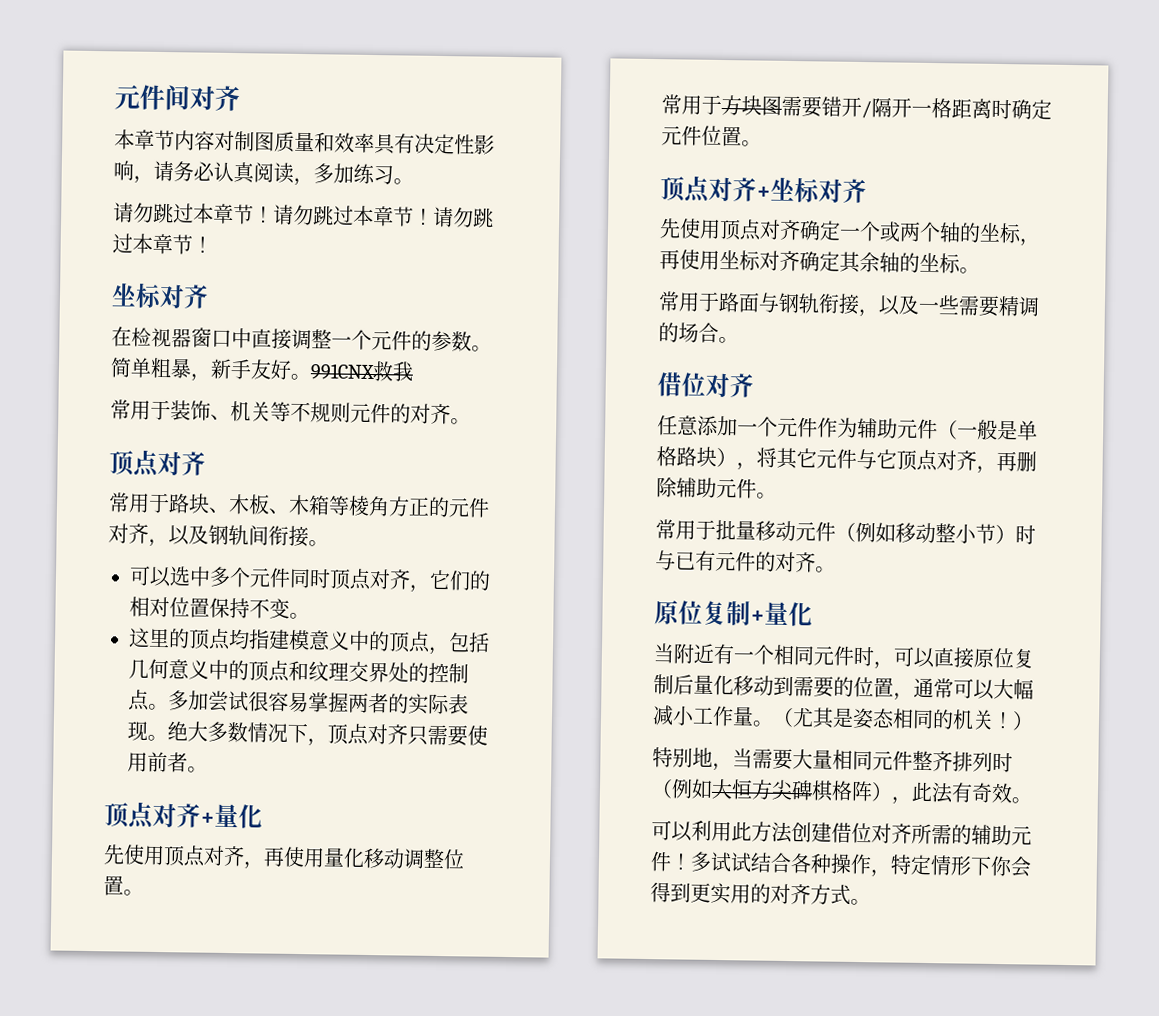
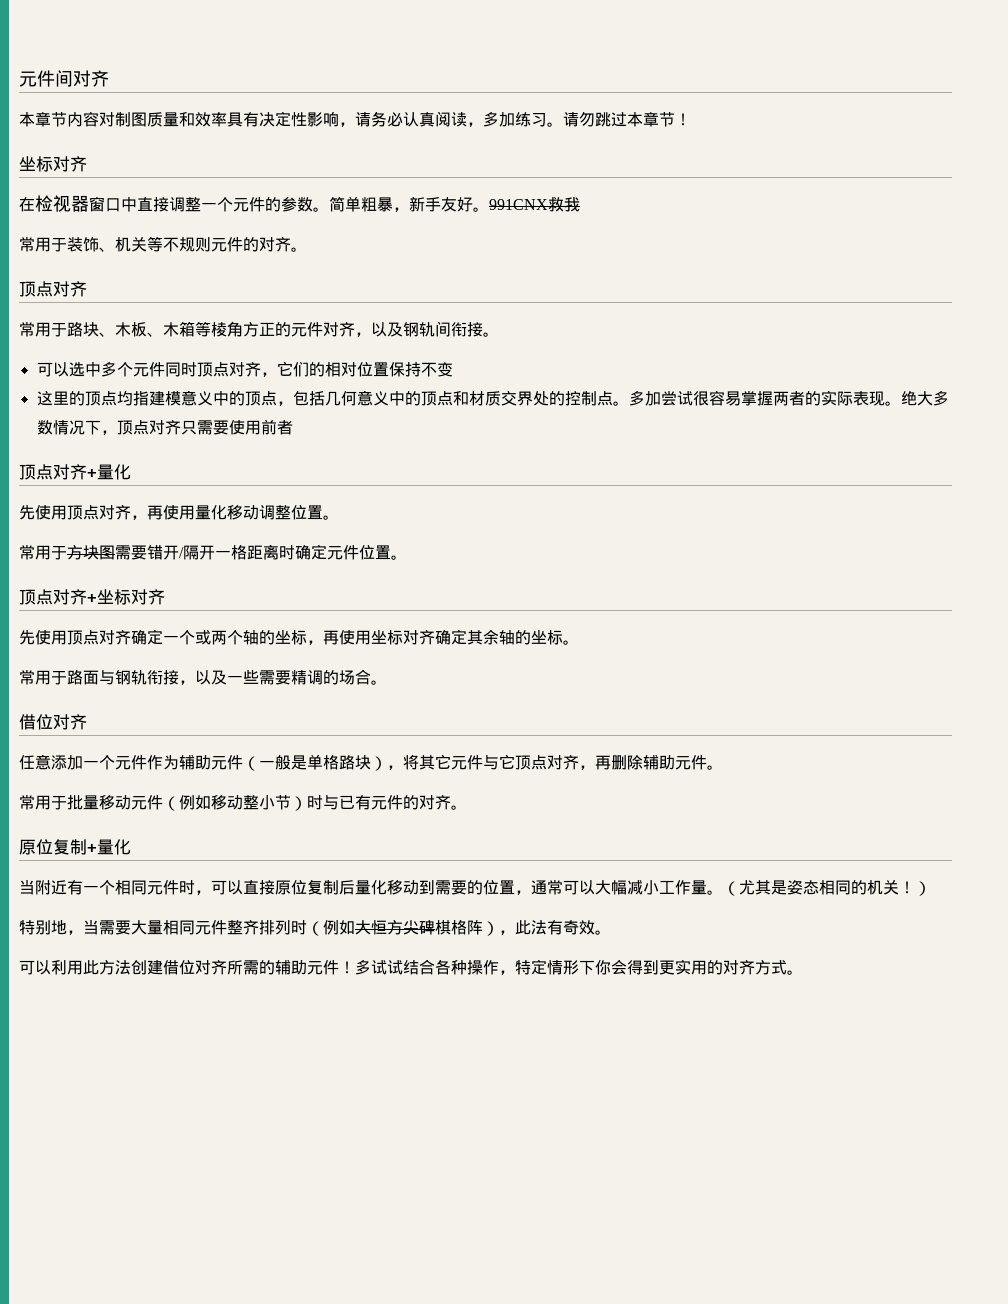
- 本章节内容对制图质量和效率具有决定性影响，请务必认真阅读，多加练习。
- 请勿跳过本章节！请勿跳过本章节！请勿跳过本章节！
+ 本章节内容对制图质量和效率具有决定性影响，请务必认真阅读，多加练习。请勿跳过本章节！
- 可以选中多个元件同时顶点对齐，它们的相对位置保持不变。
+ 可以选中多个元件同时顶点对齐，它们的相对位置保持不变
- 这里的顶点均指建模意义中的顶点，包括几何意义中的顶点和纹理交界处的控制点。
+ 这里的顶点均指建模意义中的顶点，包括几何意义中的顶点和材质交界处的控制点。
- 绝大多数情况下，顶点对齐只需要使用前者。
+ 绝大多数情况下，顶点对齐只需要使用前者

